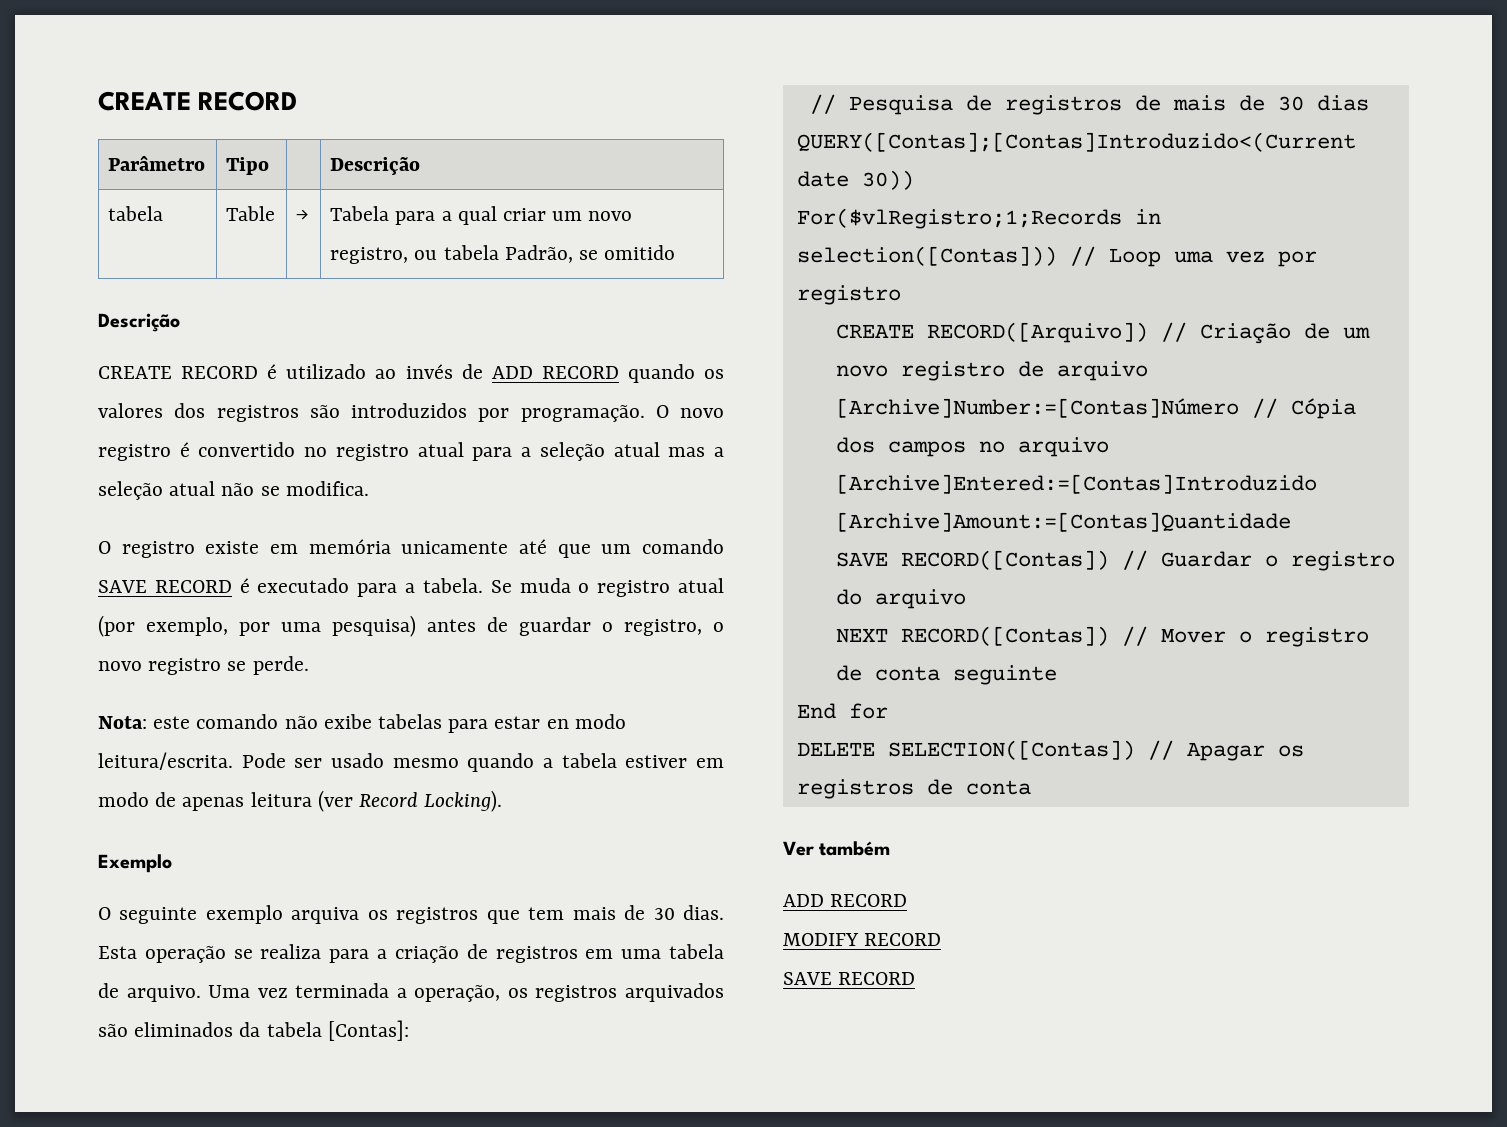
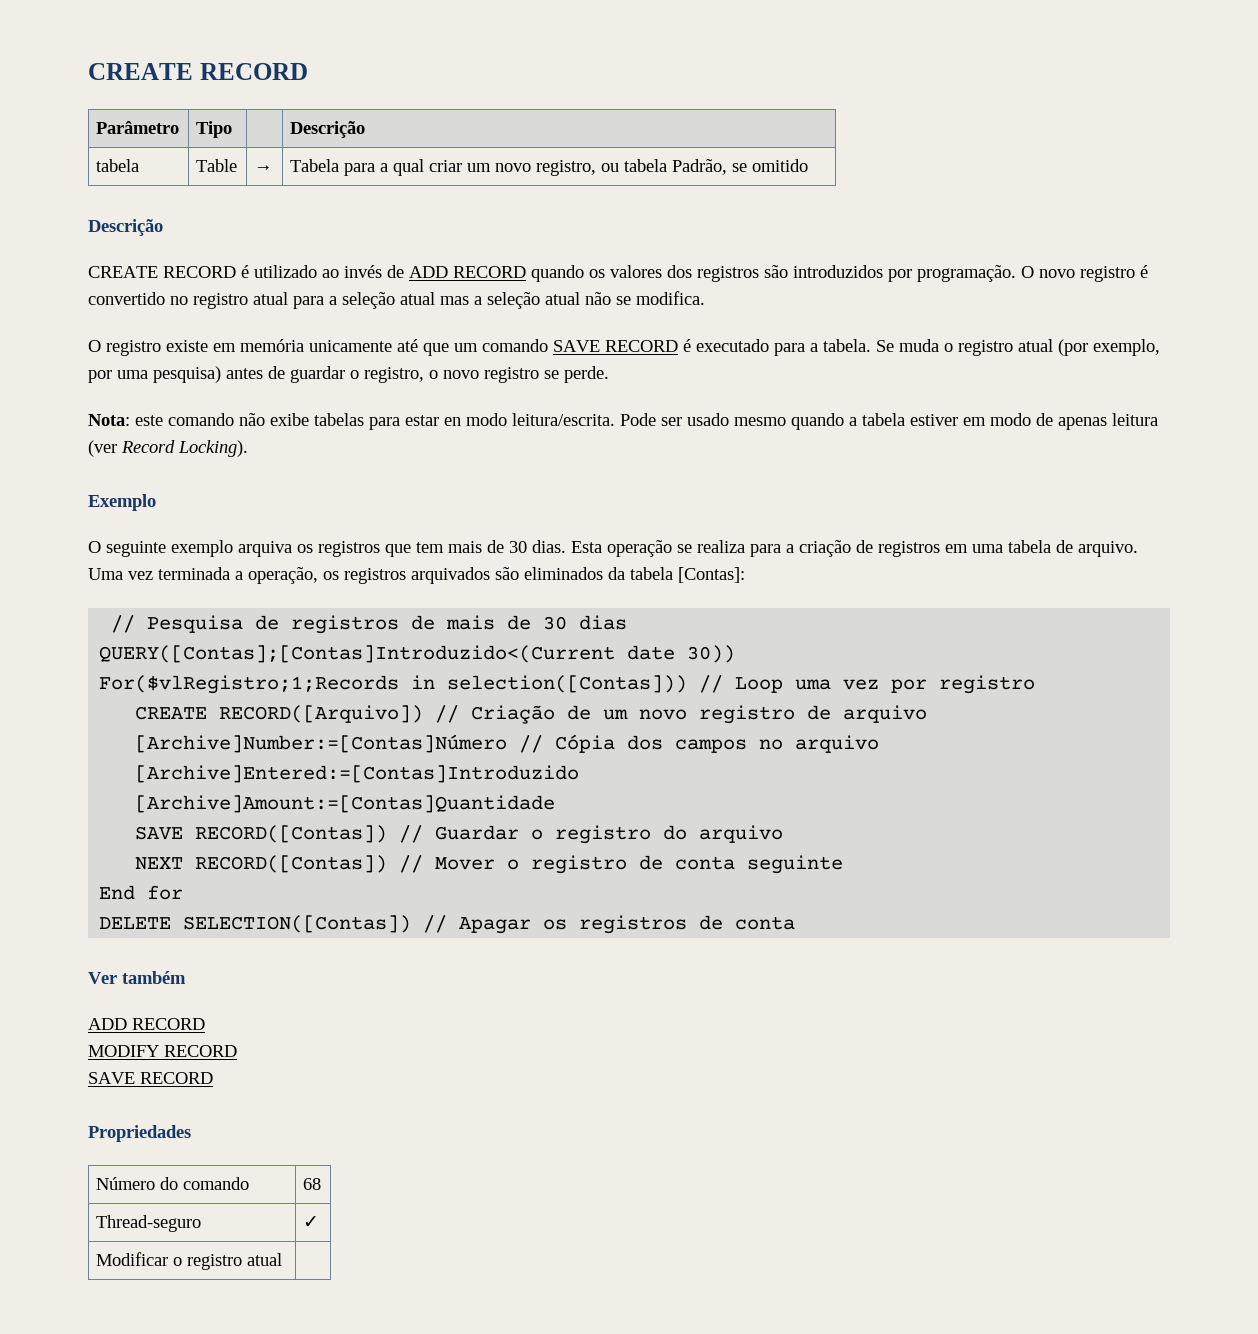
+ Propriedades
+ Número do comando | 68
+ Thread-seguro | ✓
+ Modificar o registro atual |

